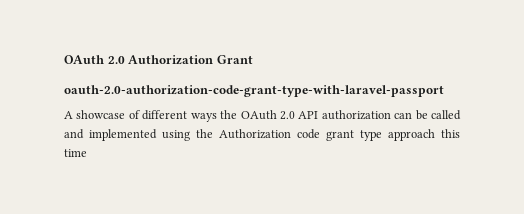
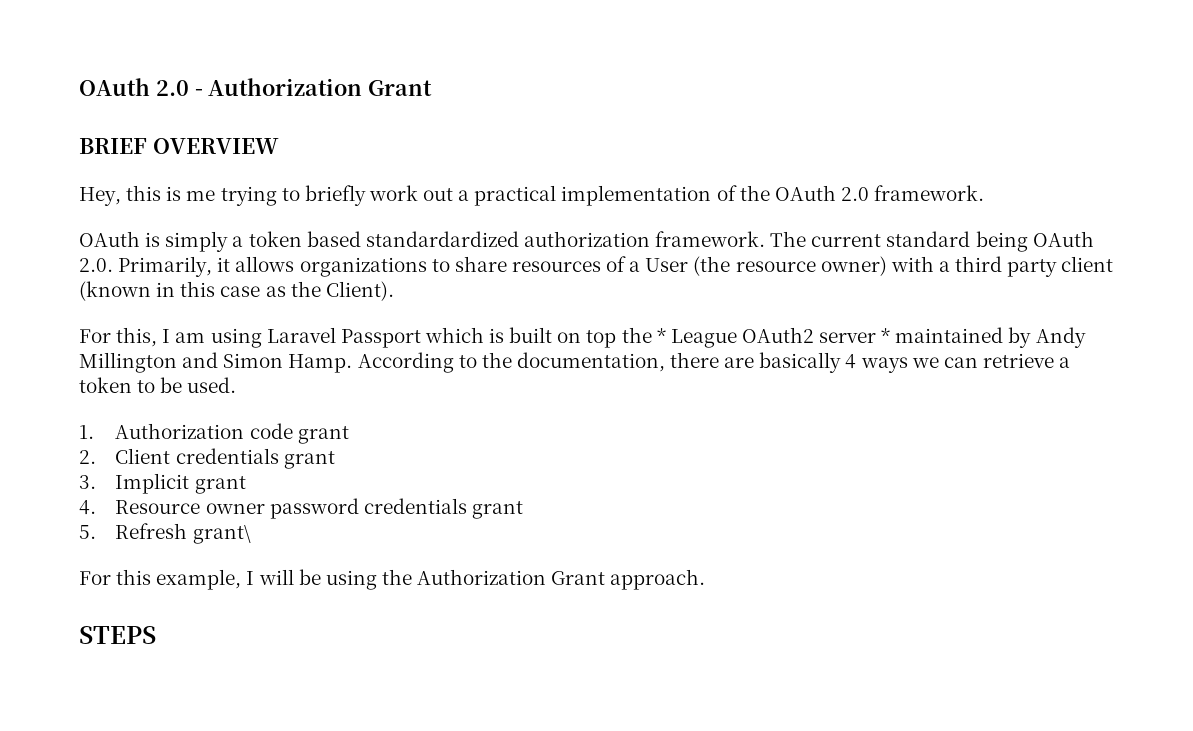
- OAuth 2.0 Authorization Grant
+ OAuth 2.0 - Authorization Grant
- oauth-2.0-authorization-code-grant-type-with-laravel-passport
- A showcase of different ways the OAuth 2.0 API authorization can be called and implemented using the Authorization code grant type approach this time
+ BRIEF OVERVIEW
+ Hey, this is me trying to briefly work out a practical implementation of the OAuth 2.0 framework.
+ OAuth is simply a token based standardardized authorization framework. The current standard being OAuth 2.0. Primarily, it allows organizations to share resources of a User (the resource owner) with a third party client (known in this case as the Client).
+ For this, I am using Laravel Passport which is built on top the * League OAuth2 server * maintained by Andy Millington and Simon Hamp. According to the documentation, there are basically 4 ways we can retrieve a token to be used.
+ 1. Authorization code grant
+ 2. Client credentials grant
+ 3. Implicit grant
+ 4. Resource owner password credentials grant
+ 5. Refresh grant\
+ For this example, I will be using the Authorization Grant approach.
+ STEPS

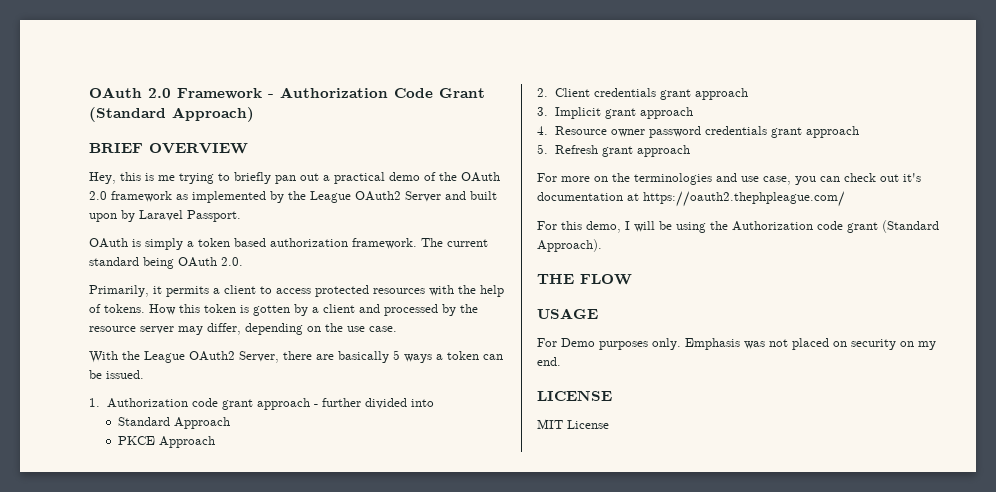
- OAuth 2.0 - Authorization Grant
+ OAuth 2.0 Framework - Authorization Code Grant (Standard Approach)
- Hey, this is me trying to briefly work out a practical implementation of the OAuth 2.0 framework.
+ Hey, this is me trying to briefly pan out a practical demo of the OAuth 2.0 framework as implemented by the League OAuth2 Server and built upon by Laravel Passport.
- OAuth is simply a token based standardardized authorization framework.
+ OAuth is simply a token based authorization framework.
- The current standard being OAuth 2.0. Primarily, it allows organizations to share resources of a User (the resource owner) with a third party client (known in this case as the Client).
- For this, I am using Laravel Passport which is built on top the * League OAuth2 server * maintained by Andy Millington and Simon Hamp. According to the documentation, there are basically 4 ways we can retrieve a token to be used.
- 1. Authorization code grant
+ The current standard being OAuth 2.0.
+ Primarily, it permits a client to access protected resources with the help of tokens. How this token is gotten by a client and processed by the resource server may differ, depending on the use case.
+ With the League OAuth2 Server, there are basically 5 ways a token can be issued.
+ 1. Authorization code grant approach - further divided into
+ Standard Approach
+ PKCE Approach
- 2. Client credentials grant
+ 2. Client credentials grant approach
- 3. Implicit grant
+ 3. Implicit grant approach
- 4. Resource owner password credentials grant
+ 4. Resource owner password credentials grant approach
- 5. Refresh grant\
+ 5. Refresh grant approach
+ For more on the terminologies and use case, you can check out it's documentation at https://oauth2.thephpleague.com/
- For this example, I will be using the Authorization Grant approach.
- STEPS
+ For this demo, I will be using the Authorization code grant (Standard Approach).
+ THE FLOW
+ USAGE
+ For Demo purposes only. Emphasis was not placed on security on my end.
+ LICENSE
+ MIT License

